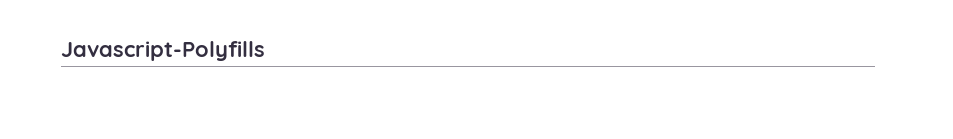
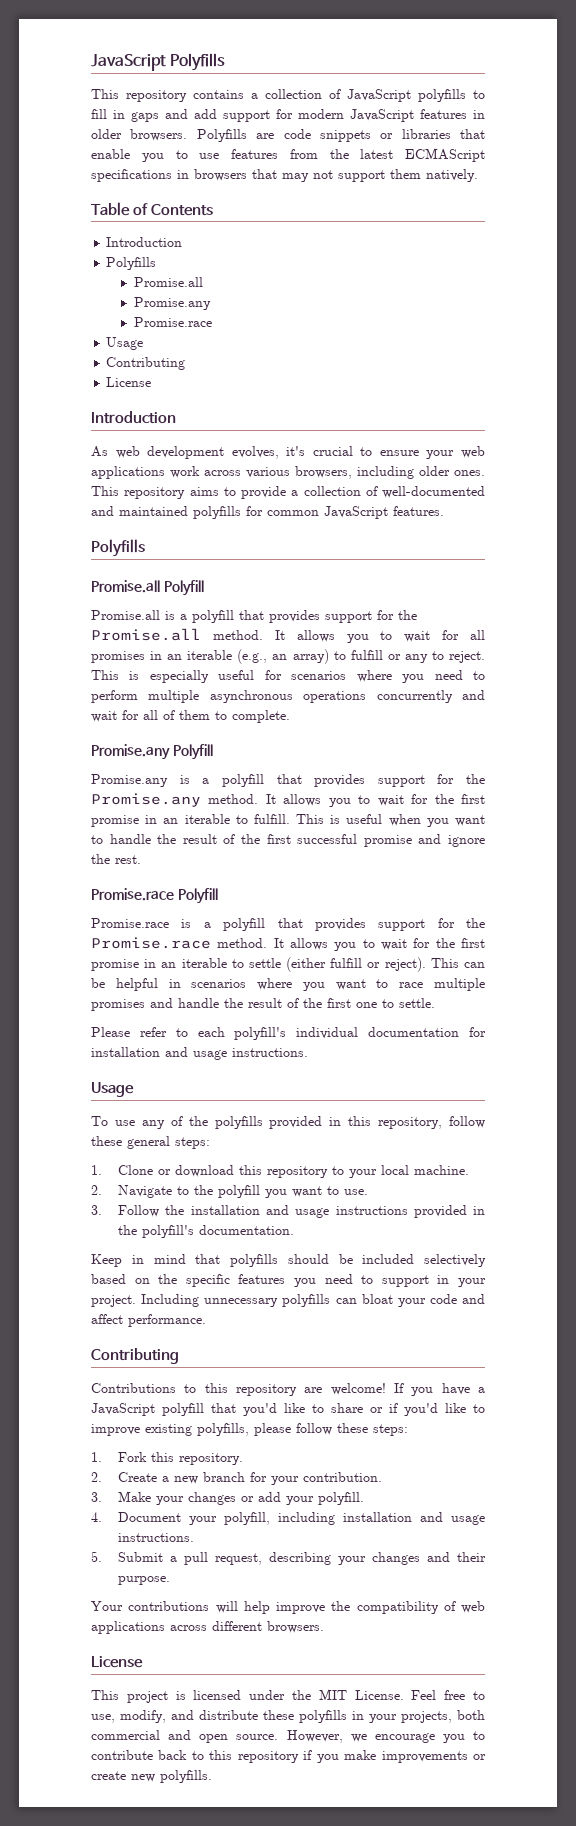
- Javascript-Polyfills
+ JavaScript Polyfills
+ This repository contains a collection of JavaScript polyfills to fill in gaps and add support for modern JavaScript features in older browsers. Polyfills are code snippets or libraries that enable you to use features from the latest ECMAScript specifications in browsers that may not support them natively.
+ Table of Contents
+ Introduction
+ Polyfills
+ Promise.all
+ Promise.any
+ Promise.race
+ Usage
+ Contributing
+ License
+ Introduction
+ As web development evolves, it's crucial to ensure your web applications work across various browsers, including older ones. This repository aims to provide a collection of well-documented and maintained polyfills for common JavaScript features.
+ Polyfills
+ Promise.all Polyfill
+ Promise.all is a polyfill that provides support for the Promise.all method. It allows you to wait for all promises in an iterable (e.g., an array) to fulfill or any to reject. This is especially useful for scenarios where you need to perform multiple asynchronous operations concurrently and wait for all of them to complete.
+ Promise.any Polyfill
+ Promise.any is a polyfill that provides support for the Promise.any method. It allows you to wait for the first promise in an iterable to fulfill. This is useful when you want to handle the result of the first successful promise and ignore the rest.
+ Promise.race Polyfill
+ Promise.race is a polyfill that provides support for the Promise.race method. It allows you to wait for the first promise in an iterable to settle (either fulfill or reject). This can be helpful in scenarios where you want to race multiple promises and handle the result of the first one to settle.
+ Please refer to each polyfill's individual documentation for installation and usage instructions.
+ Usage
+ To use any of the polyfills provided in this repository, follow these general steps:
+ 1. Clone or download this repository to your local machine.
+ 2. Navigate to the polyfill you want to use.
+ 3. Follow the installation and usage instructions provided in the polyfill's documentation.
+ Keep in mind that polyfills should be included selectively based on the specific features you need to support in your project. Including unnecessary polyfills can bloat your code and affect performance.
+ Contributing
+ Contributions to this repository are welcome! If you have a JavaScript polyfill that you'd like to share or if you'd like to improve existing polyfills, please follow these steps:
+ 1. Fork this repository.
+ 2. Create a new branch for your contribution.
+ 3. Make your changes or add your polyfill.
+ 4. Document your polyfill, including installation and usage instructions.
+ 5. Submit a pull request, describing your changes and their purpose.
+ Your contributions will help improve the compatibility of web applications across different browsers.
+ License
+ This project is licensed under the MIT License. Feel free to use, modify, and distribute these polyfills in your projects, both commercial and open source. However, we encourage you to contribute back to this repository if you make improvements or create new polyfills.

